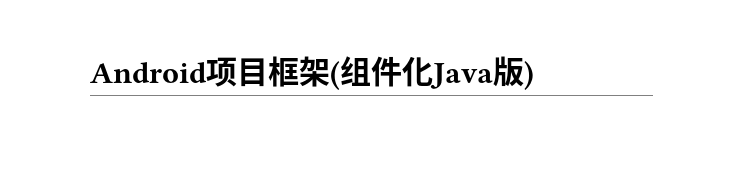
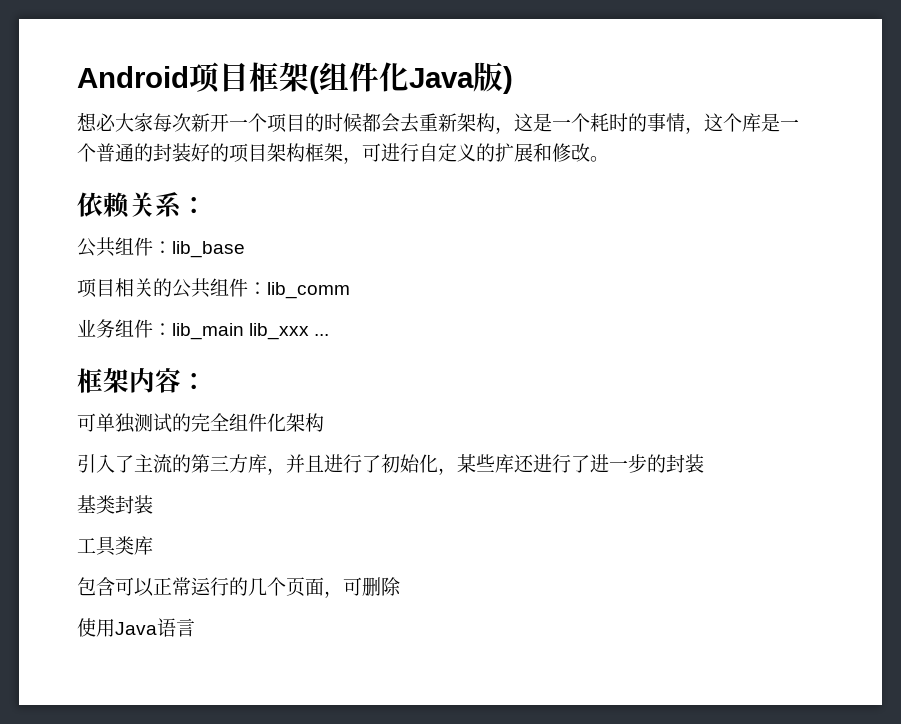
+ 想必大家每次新开一个项目的时候都会去重新架构，这是一个耗时的事情，这个库是一个普通的封装好的项目架构框架，可进行自定义的扩展和修改。
+ 依赖关系：
+ 公共组件：lib_base
+ 项目相关的公共组件：lib_comm
+ 业务组件：lib_main lib_xxx ...
+ 框架内容：
+ 可单独测试的完全组件化架构
+ 引入了主流的第三方库，并且进行了初始化，某些库还进行了进一步的封装
+ 基类封装
+ 工具类库
+ 包含可以正常运行的几个页面，可删除
+ 使用Java语言

